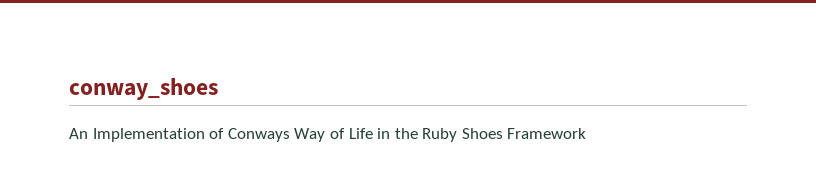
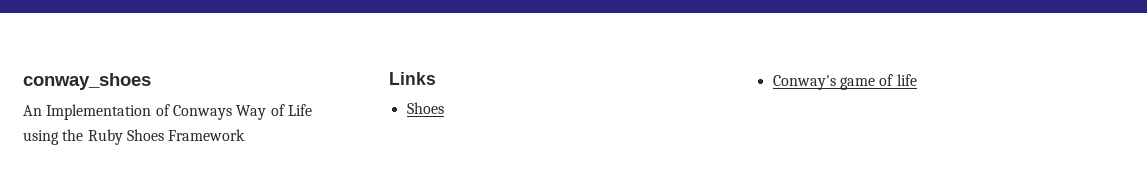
- An Implementation of Conways Way of Life in the Ruby Shoes Framework
+ An Implementation of Conways Way of Life using the Ruby Shoes Framework
+ Links
+ Shoes
+ Conway's game of life

